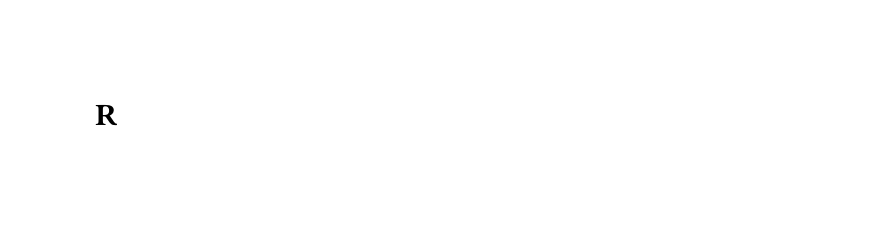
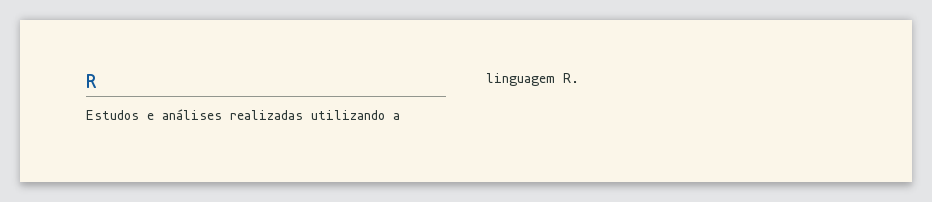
+ Estudos e análises realizadas utilizando a linguagem R.

